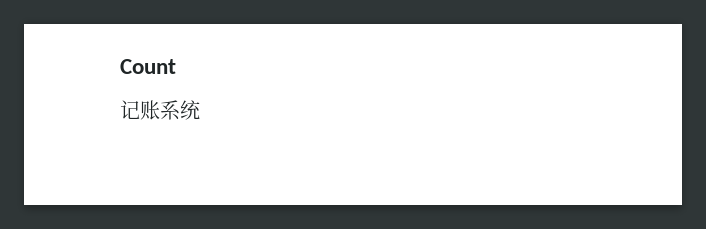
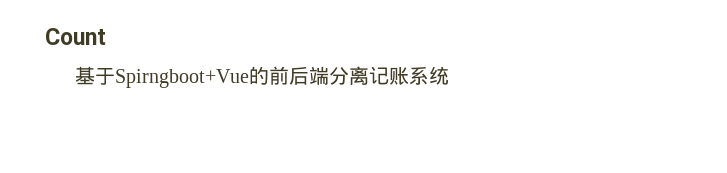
- 记账系统
+ 基于Spirngboot+Vue的前后端分离记账系统

